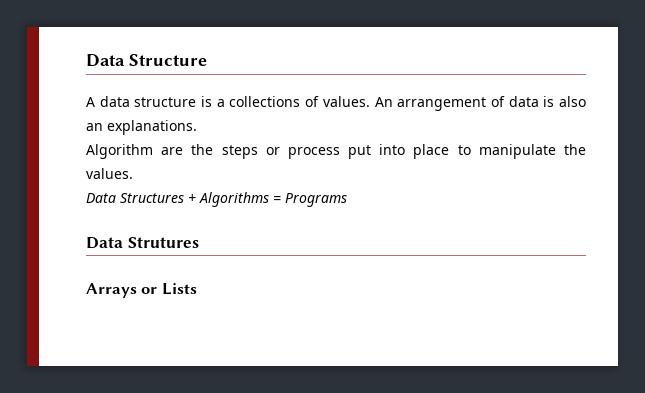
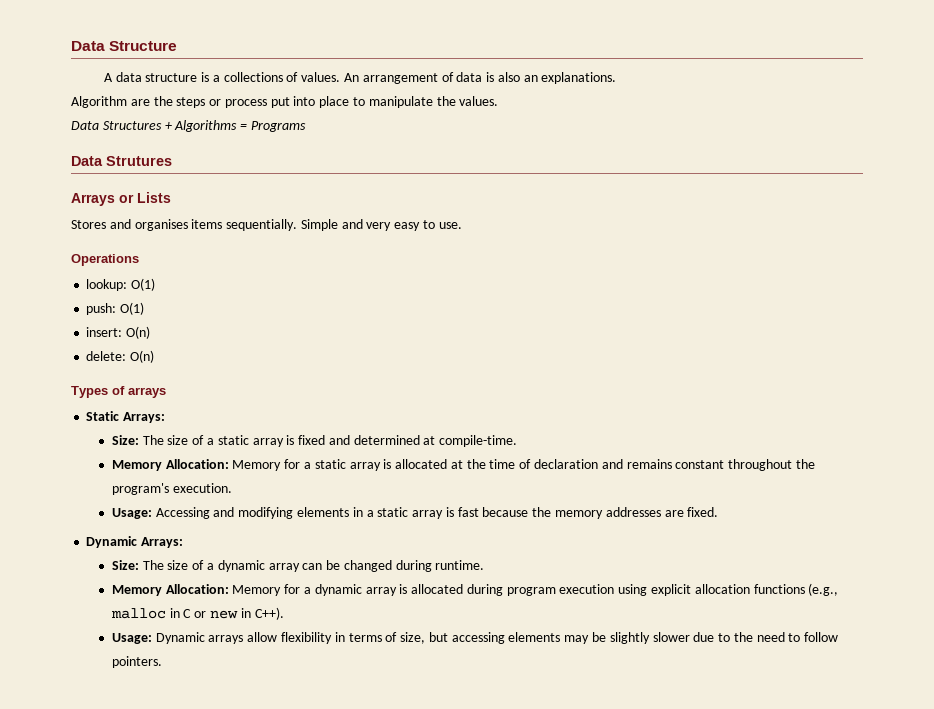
+ Stores and organises items sequentially. Simple and very easy to use.
+ Operations
+ lookup: O(1)
+ push: O(1)
+ insert: O(n)
+ delete: O(n)
+ Types of arrays
+ Static Arrays:
+ Size: The size of a static array is fixed and determined at compile-time.
+ Memory Allocation: Memory for a static array is allocated at the time of declaration and remains constant throughout the program's execution.
+ Usage: Accessing and modifying elements in a static array is fast because the memory addresses are fixed.
+ Dynamic Arrays:
+ Size: The size of a dynamic array can be changed during runtime.
+ Memory Allocation: Memory for a dynamic array is allocated during program execution using explicit allocation functions (e.g., malloc in C or new in C++).
+ Usage: Dynamic arrays allow flexibility in terms of size, but accessing elements may be slightly slower due to the need to follow pointers.

